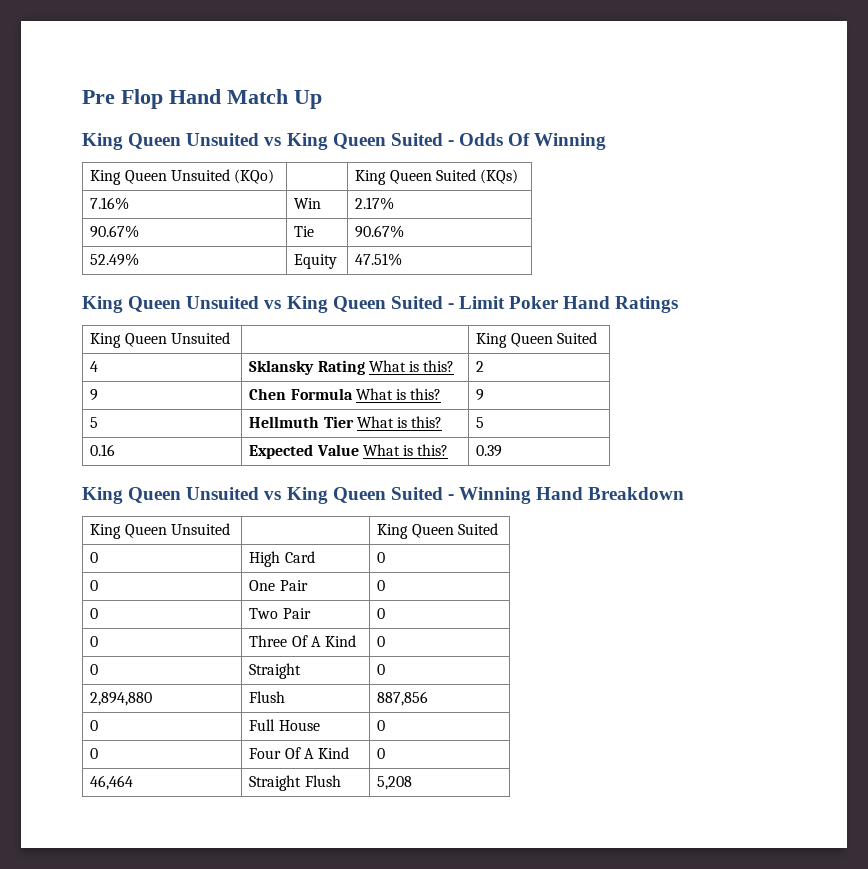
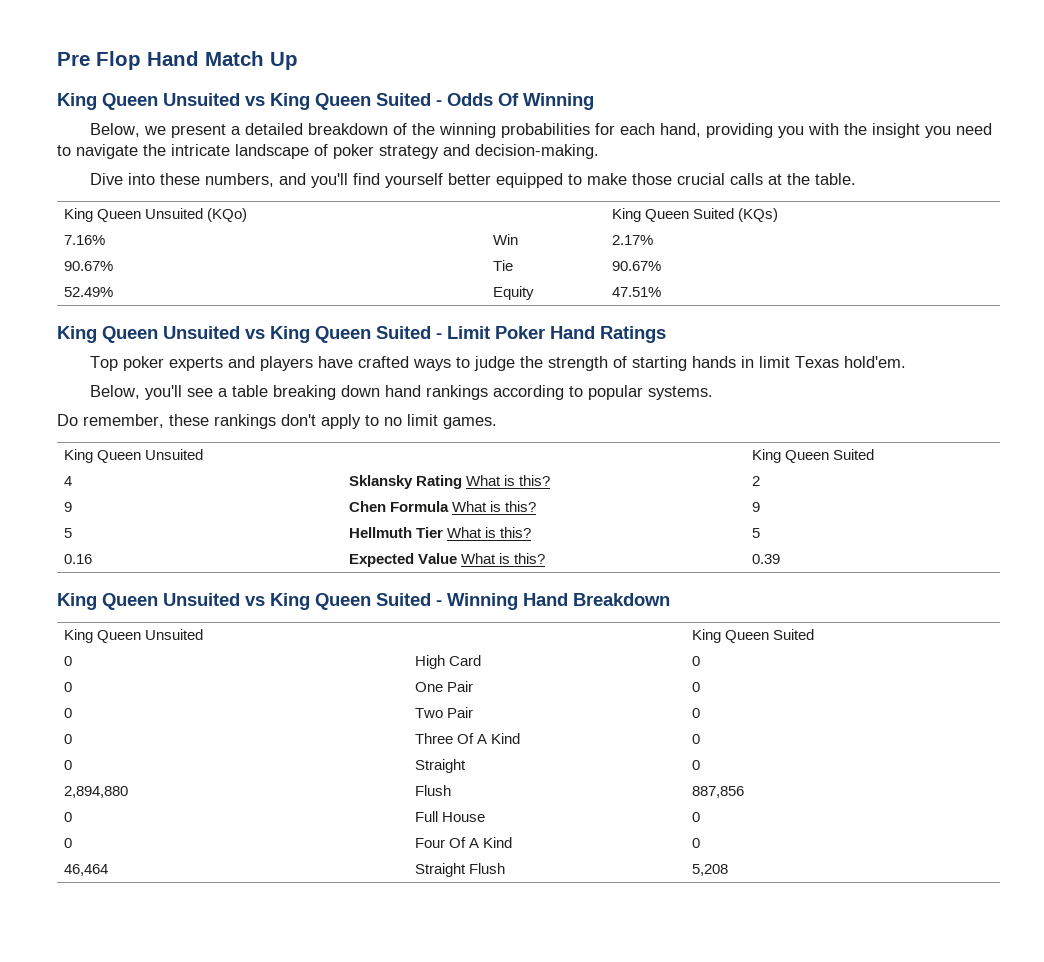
+ Below, we present a detailed breakdown of the winning probabilities for each hand, providing you with the insight you need to navigate the intricate landscape of poker strategy and decision-making.
+ Dive into these numbers, and you'll find yourself better equipped to make those crucial calls at the table.
+ Top poker experts and players have crafted ways to judge the strength of starting hands in limit Texas hold'em.
+ Below, you'll see a table breaking down hand rankings according to popular systems.
+ Do remember, these rankings don't apply to no limit games.

